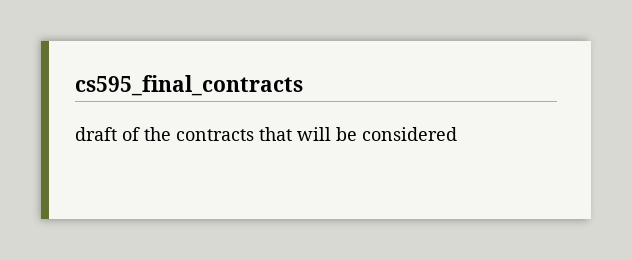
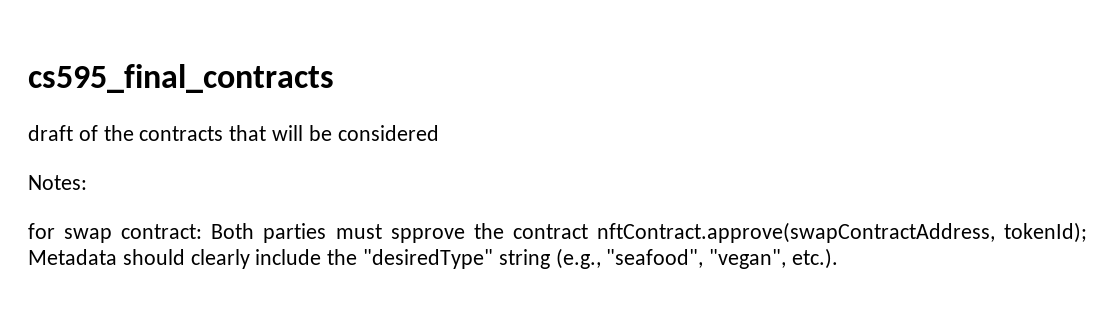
+ Notes:
+ for swap contract: Both parties must spprove the contract nftContract.approve(swapContractAddress, tokenId); Metadata should clearly include the "desiredType" string (e.g., "seafood", "vegan", etc.).

